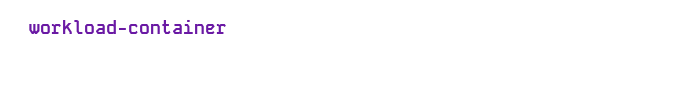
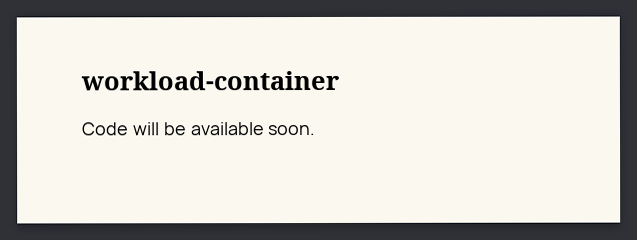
+ Code will be available soon.

